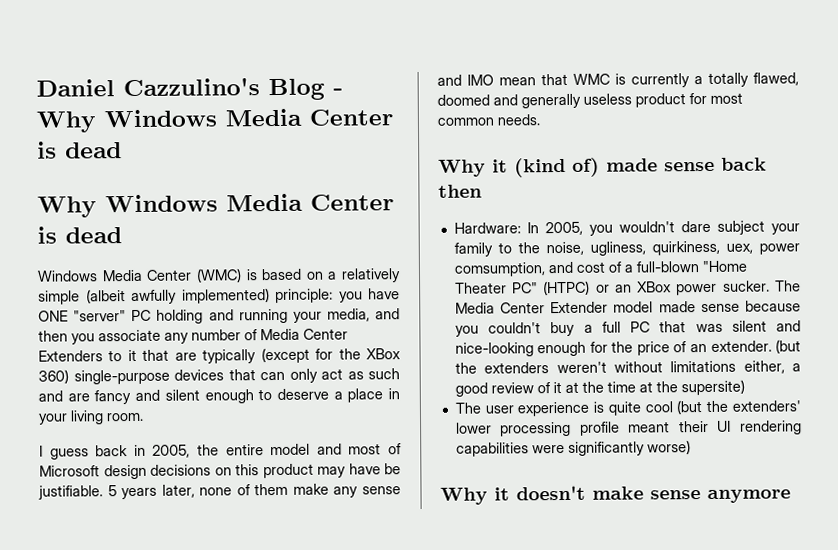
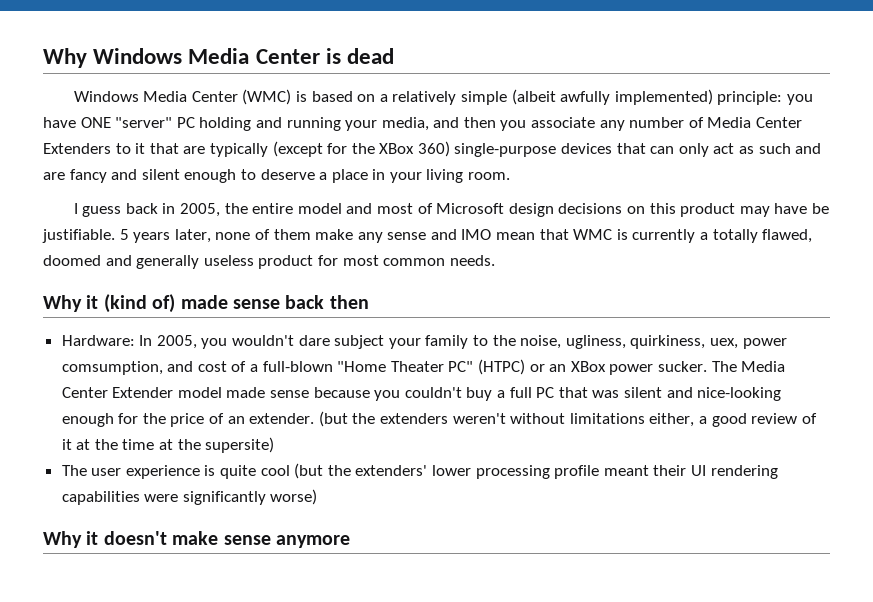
- Daniel Cazzulino's Blog - Why Windows Media Center is dead

